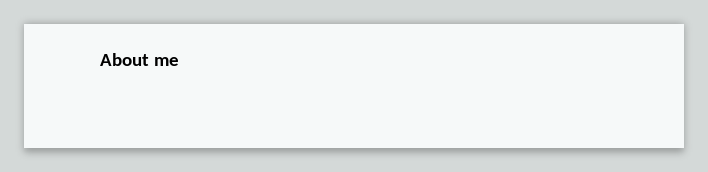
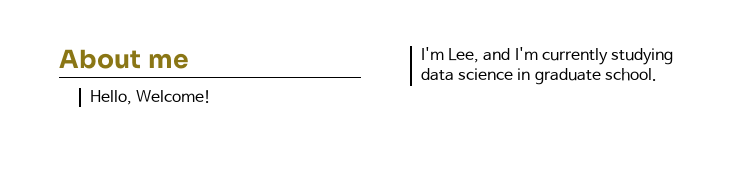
+ Hello, Welcome!
+ I'm Lee, and I'm currently studying data science in graduate school.

